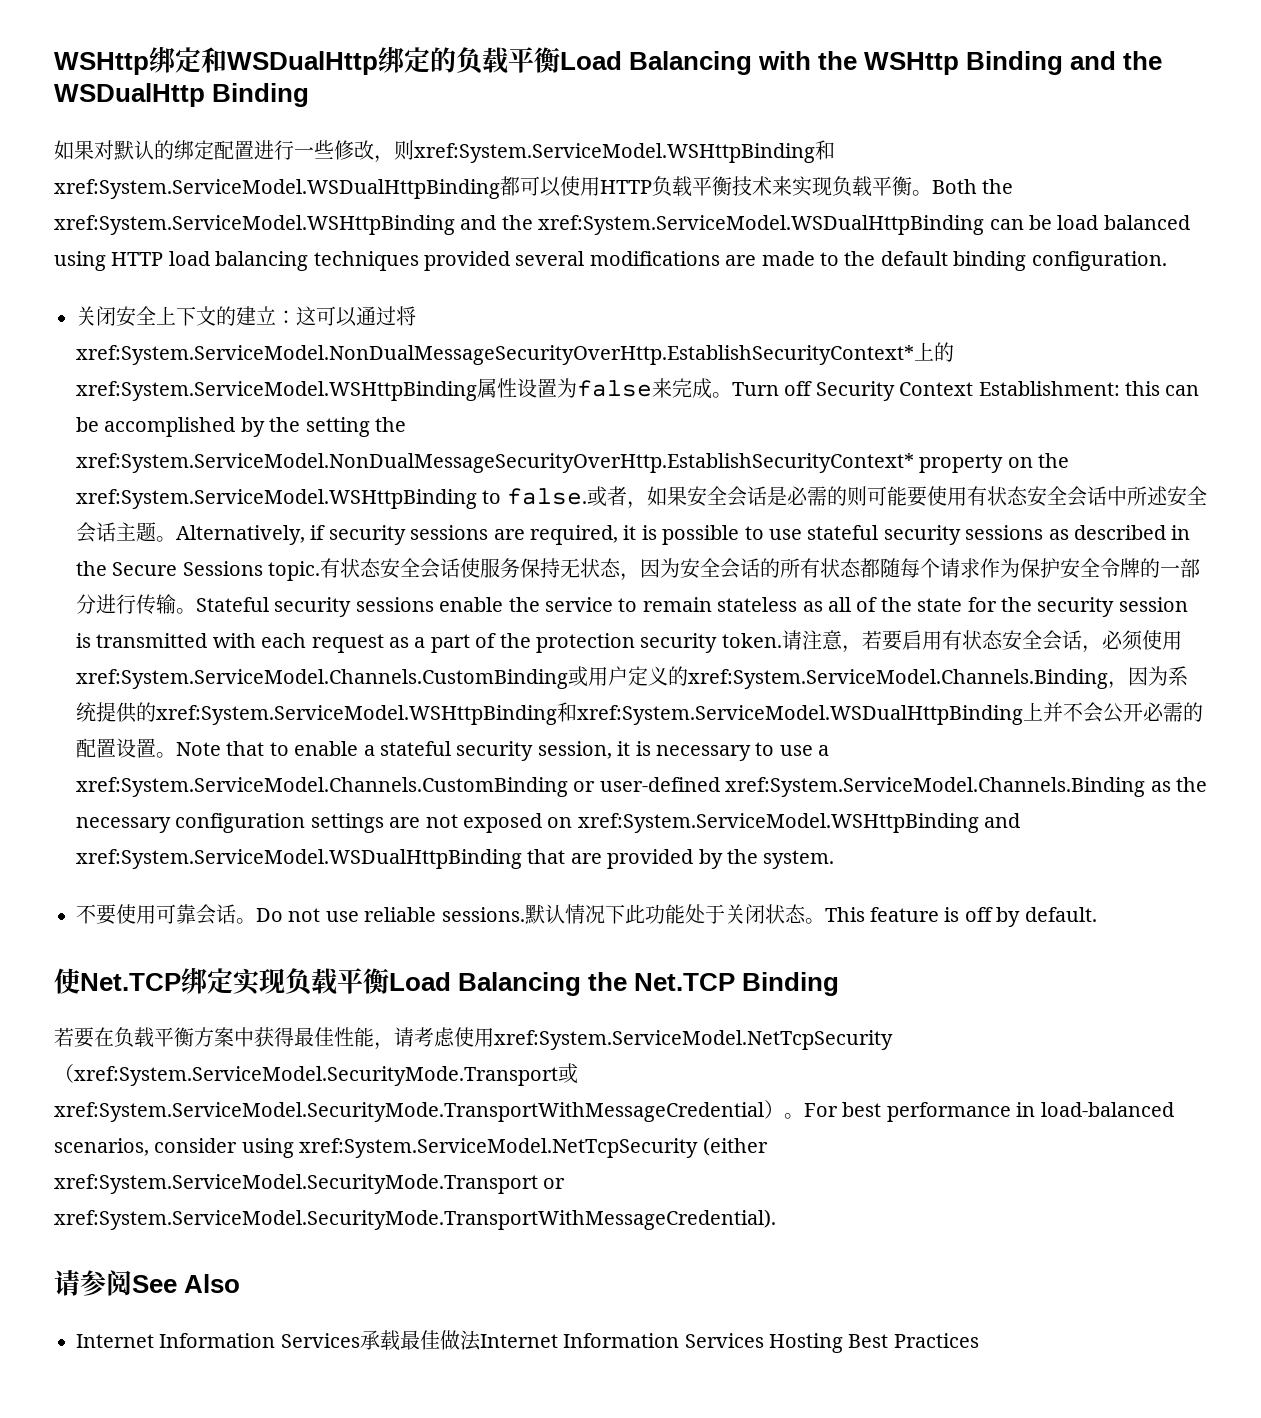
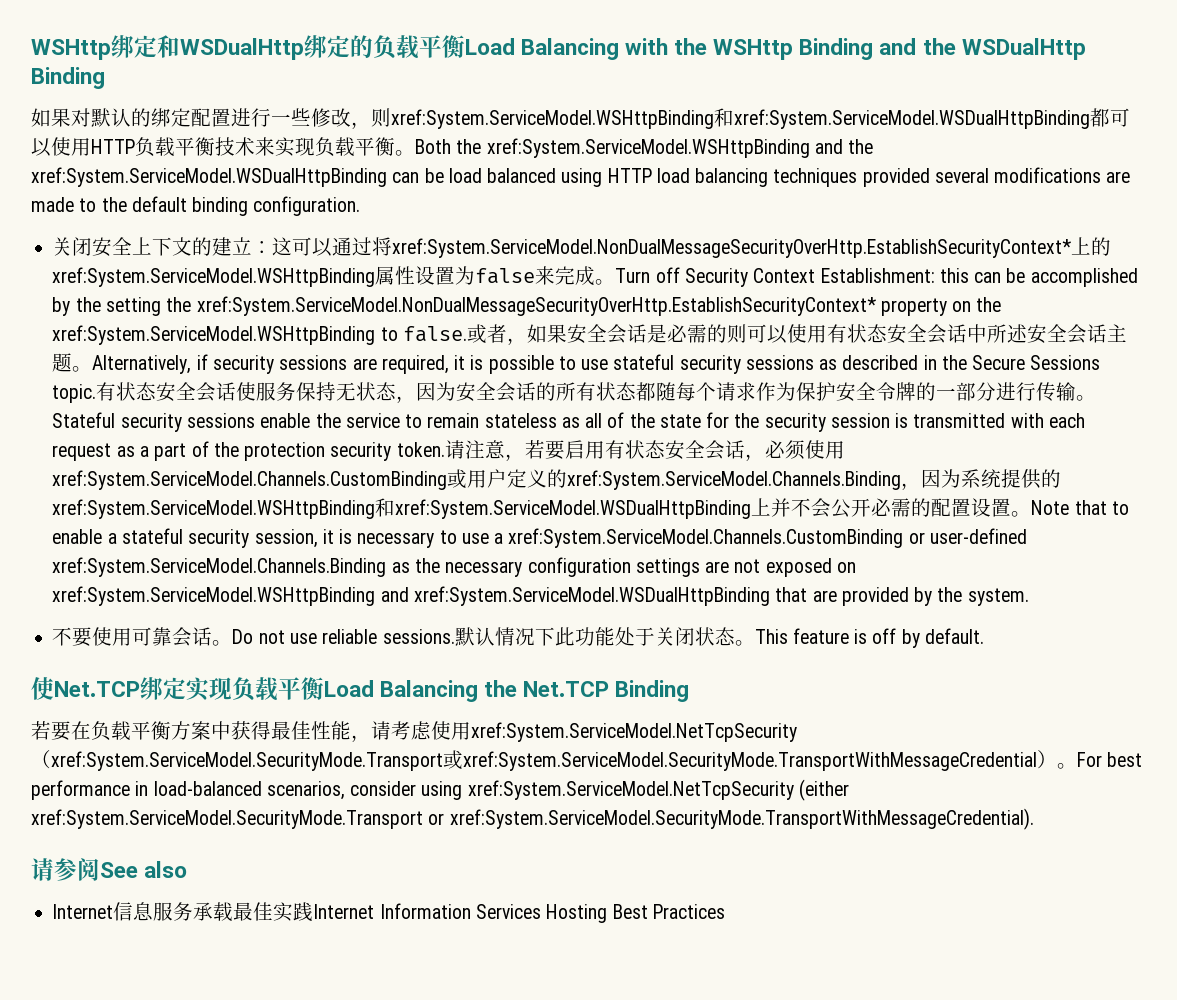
- 或者，如果安全会话是必需的则可能要使用有状态安全会话中所述安全会话主题。
+ 或者，如果安全会话是必需的则可以使用有状态安全会话中所述安全会话主题。
- 请参阅See Also
- Internet Information Services承载最佳做法Internet Information Services Hosting Best Practices
+ 请参阅See also
+ Internet信息服务承载最佳实践Internet Information Services Hosting Best Practices

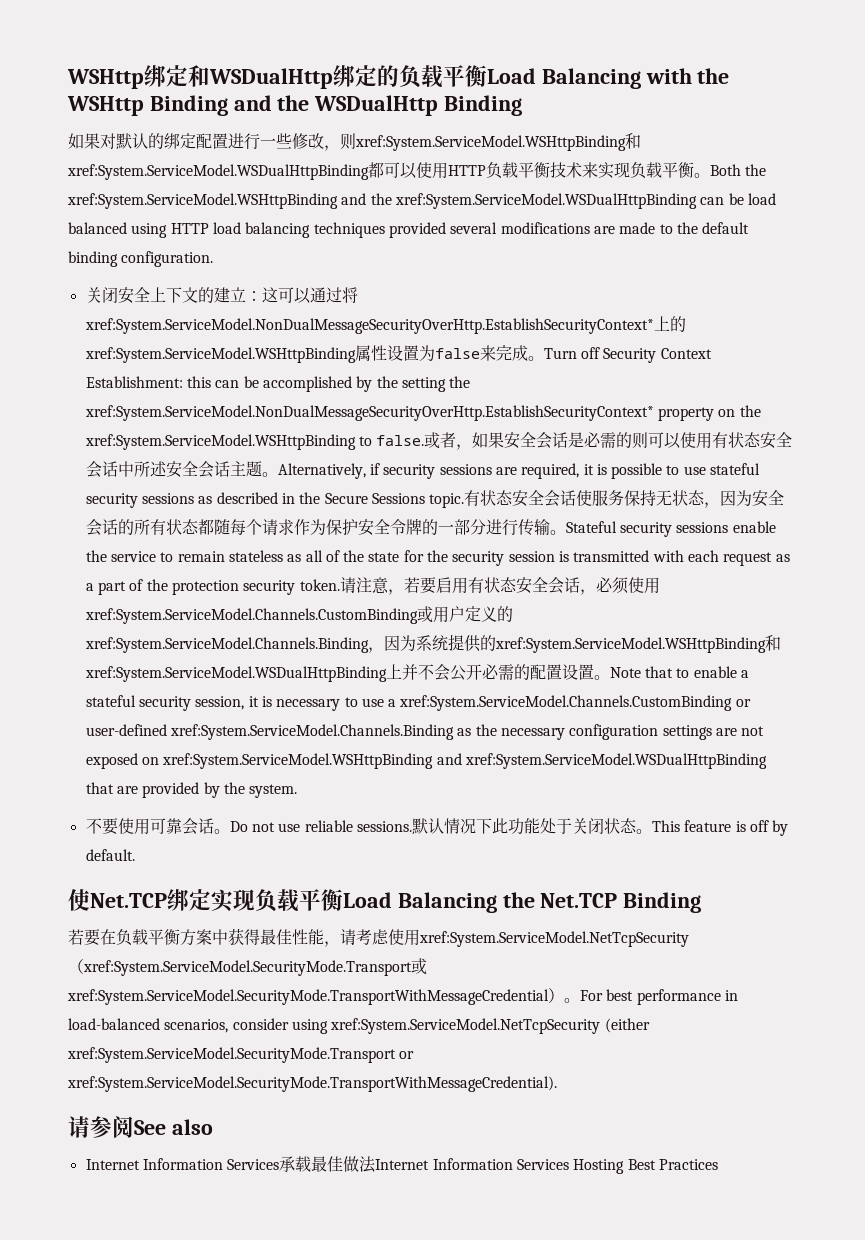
- Internet信息服务承载最佳实践Internet Information Services Hosting Best Practices
+ Internet Information Services承载最佳做法Internet Information Services Hosting Best Practices

